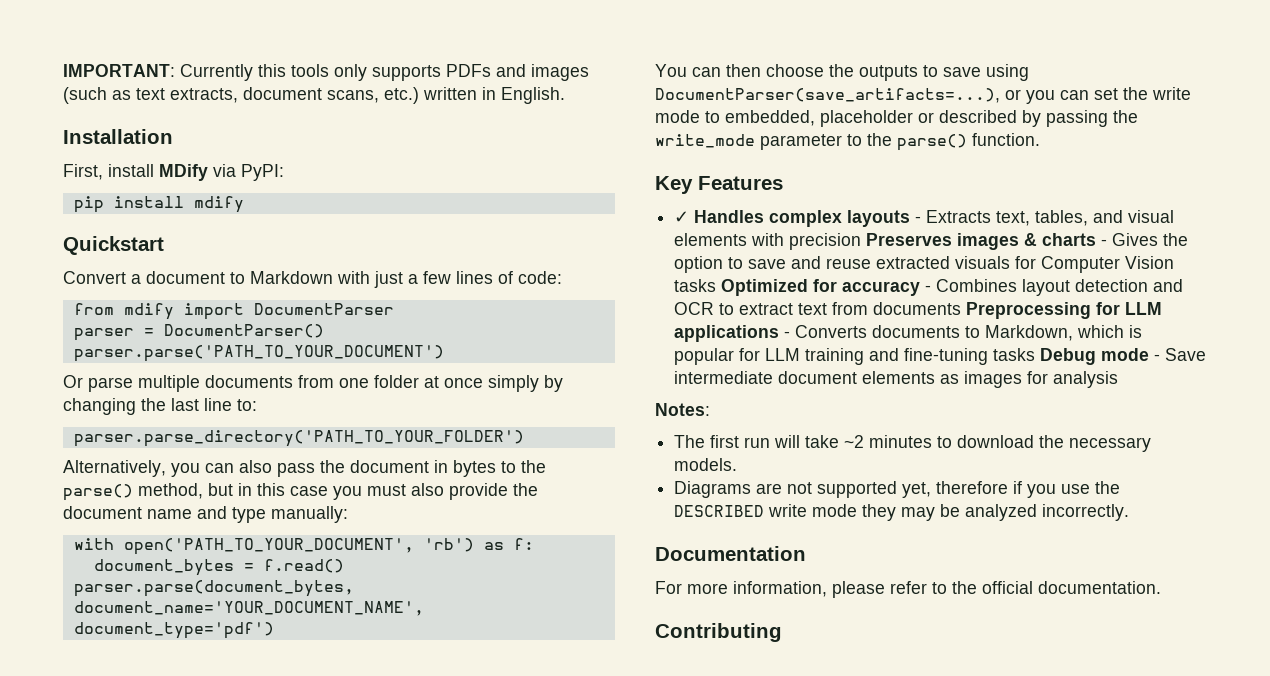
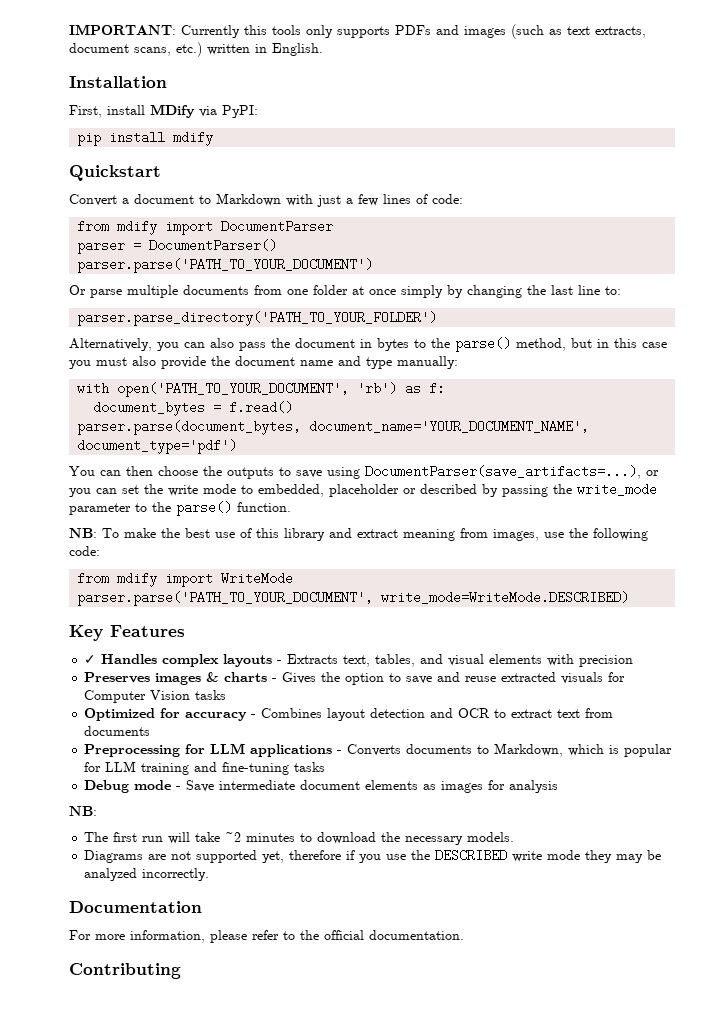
+ NB: To make the best use of this library and extract meaning from images, use the following code:
+ from mdify import WriteMode
+ parser.parse('PATH_TO_YOUR_DOCUMENT', write_mode=WriteMode.DESCRIBED)
- ✓ Handles complex layouts - Extracts text, tables, and visual elements with precision Preserves images & charts - Gives the option to save and reuse extracted visuals for Computer Vision tasks Optimized for accuracy - Combines layout detection and OCR to extract text from documents Preprocessing for LLM applications - Converts documents to Markdown, which is popular for LLM training and fine-tuning tasks Debug mode - Save intermediate document elements as images for analysis
- Notes:
+ ✓ Handles complex layouts - Extracts text, tables, and visual elements with precision
+ Preserves images & charts - Gives the option to save and reuse extracted visuals for Computer Vision tasks
+ Optimized for accuracy - Combines layout detection and OCR to extract text from documents
+ Preprocessing for LLM applications - Converts documents to Markdown, which is popular for LLM training and fine-tuning tasks
+ Debug mode - Save intermediate document elements as images for analysis
+ NB:

